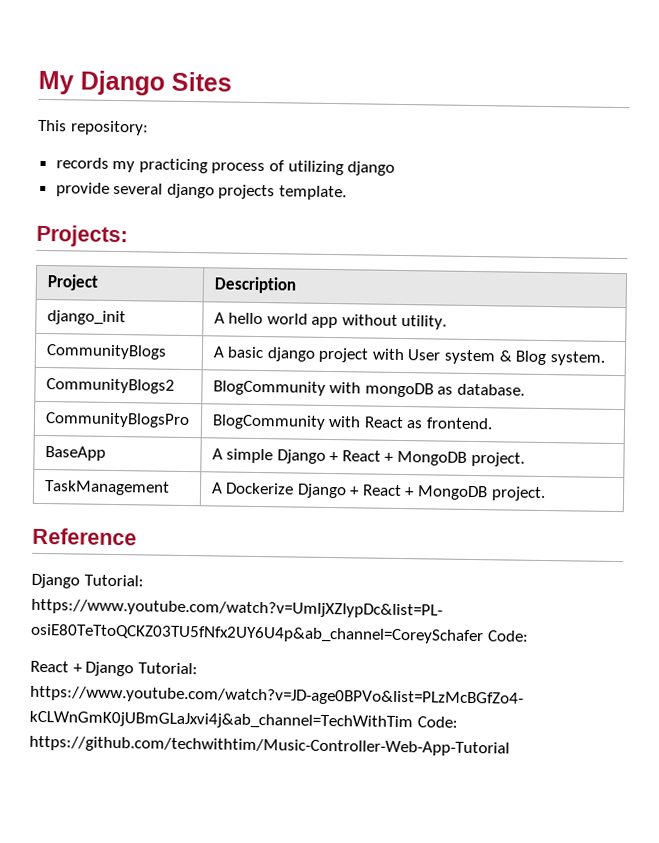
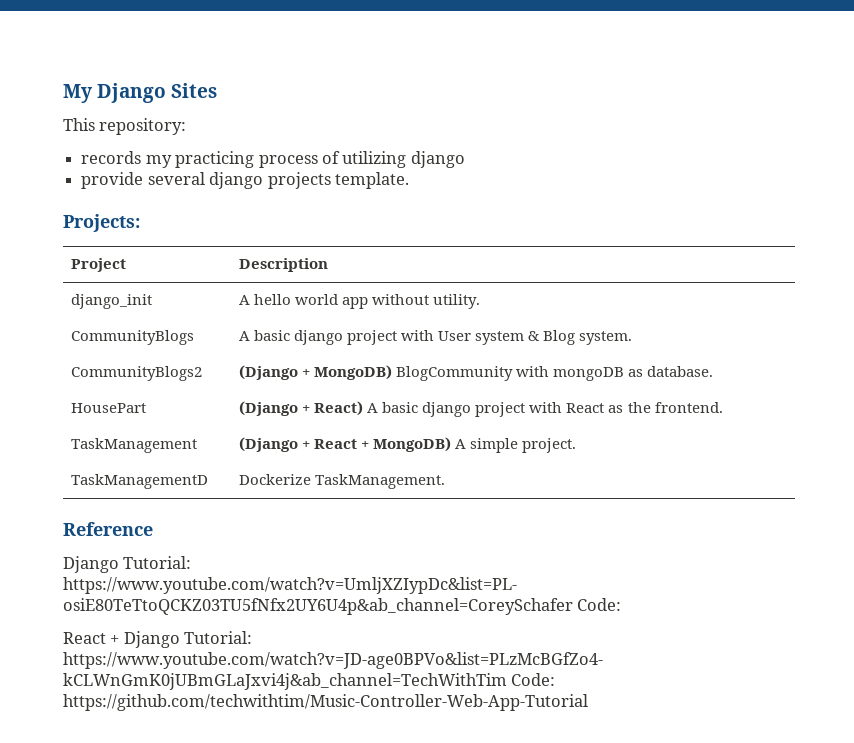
- CommunityBlogs2 | BlogCommunity with mongoDB as database.
+ CommunityBlogs2 | (Django + MongoDB) BlogCommunity with mongoDB as database.
- CommunityBlogsPro | BlogCommunity with React as frontend.
+ HousePart | (Django + React) A basic django project with React as the frontend.
- BaseApp | A simple Django + React + MongoDB project.
- TaskManagement | A Dockerize Django + React + MongoDB project.
+ TaskManagement | (Django + React + MongoDB) A simple project.
+ TaskManagementD | Dockerize TaskManagement.

